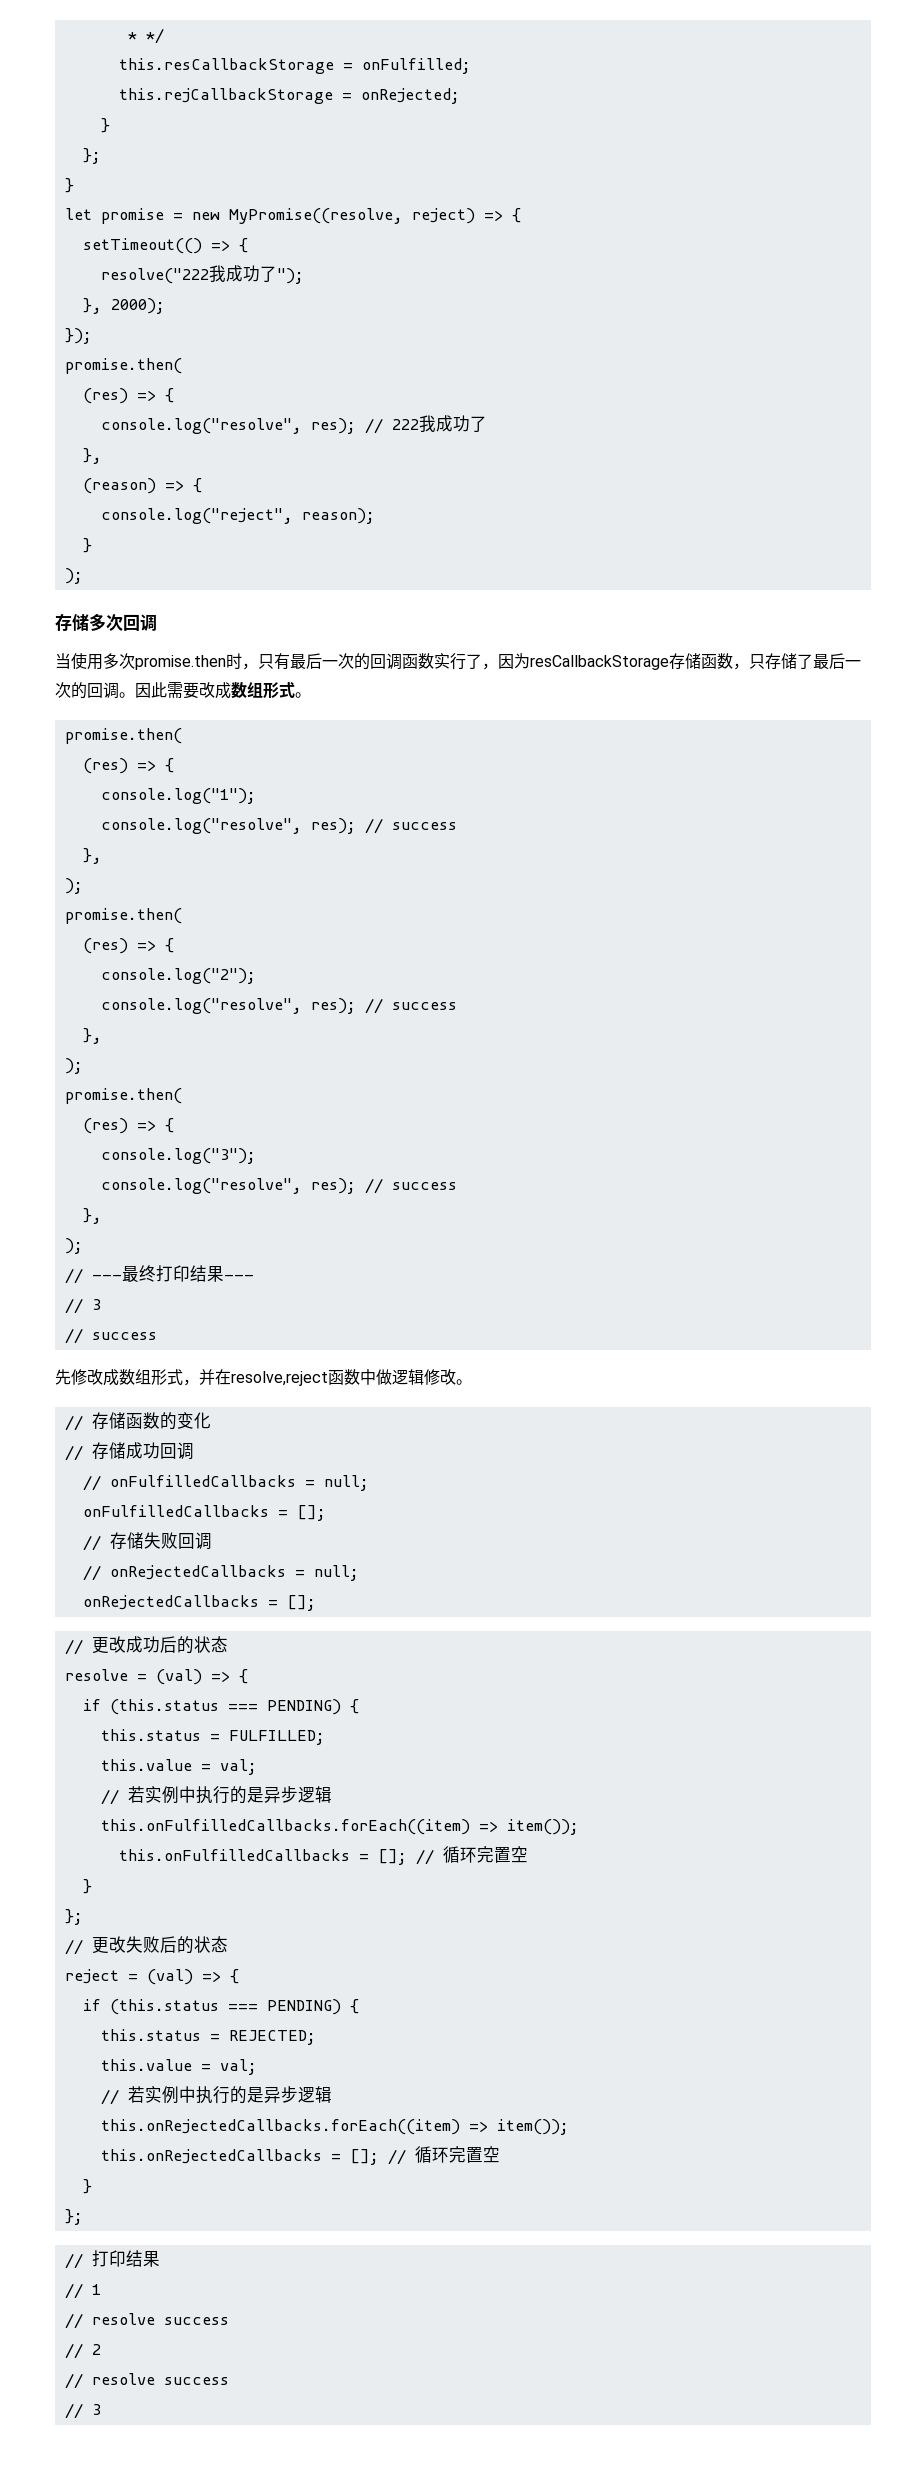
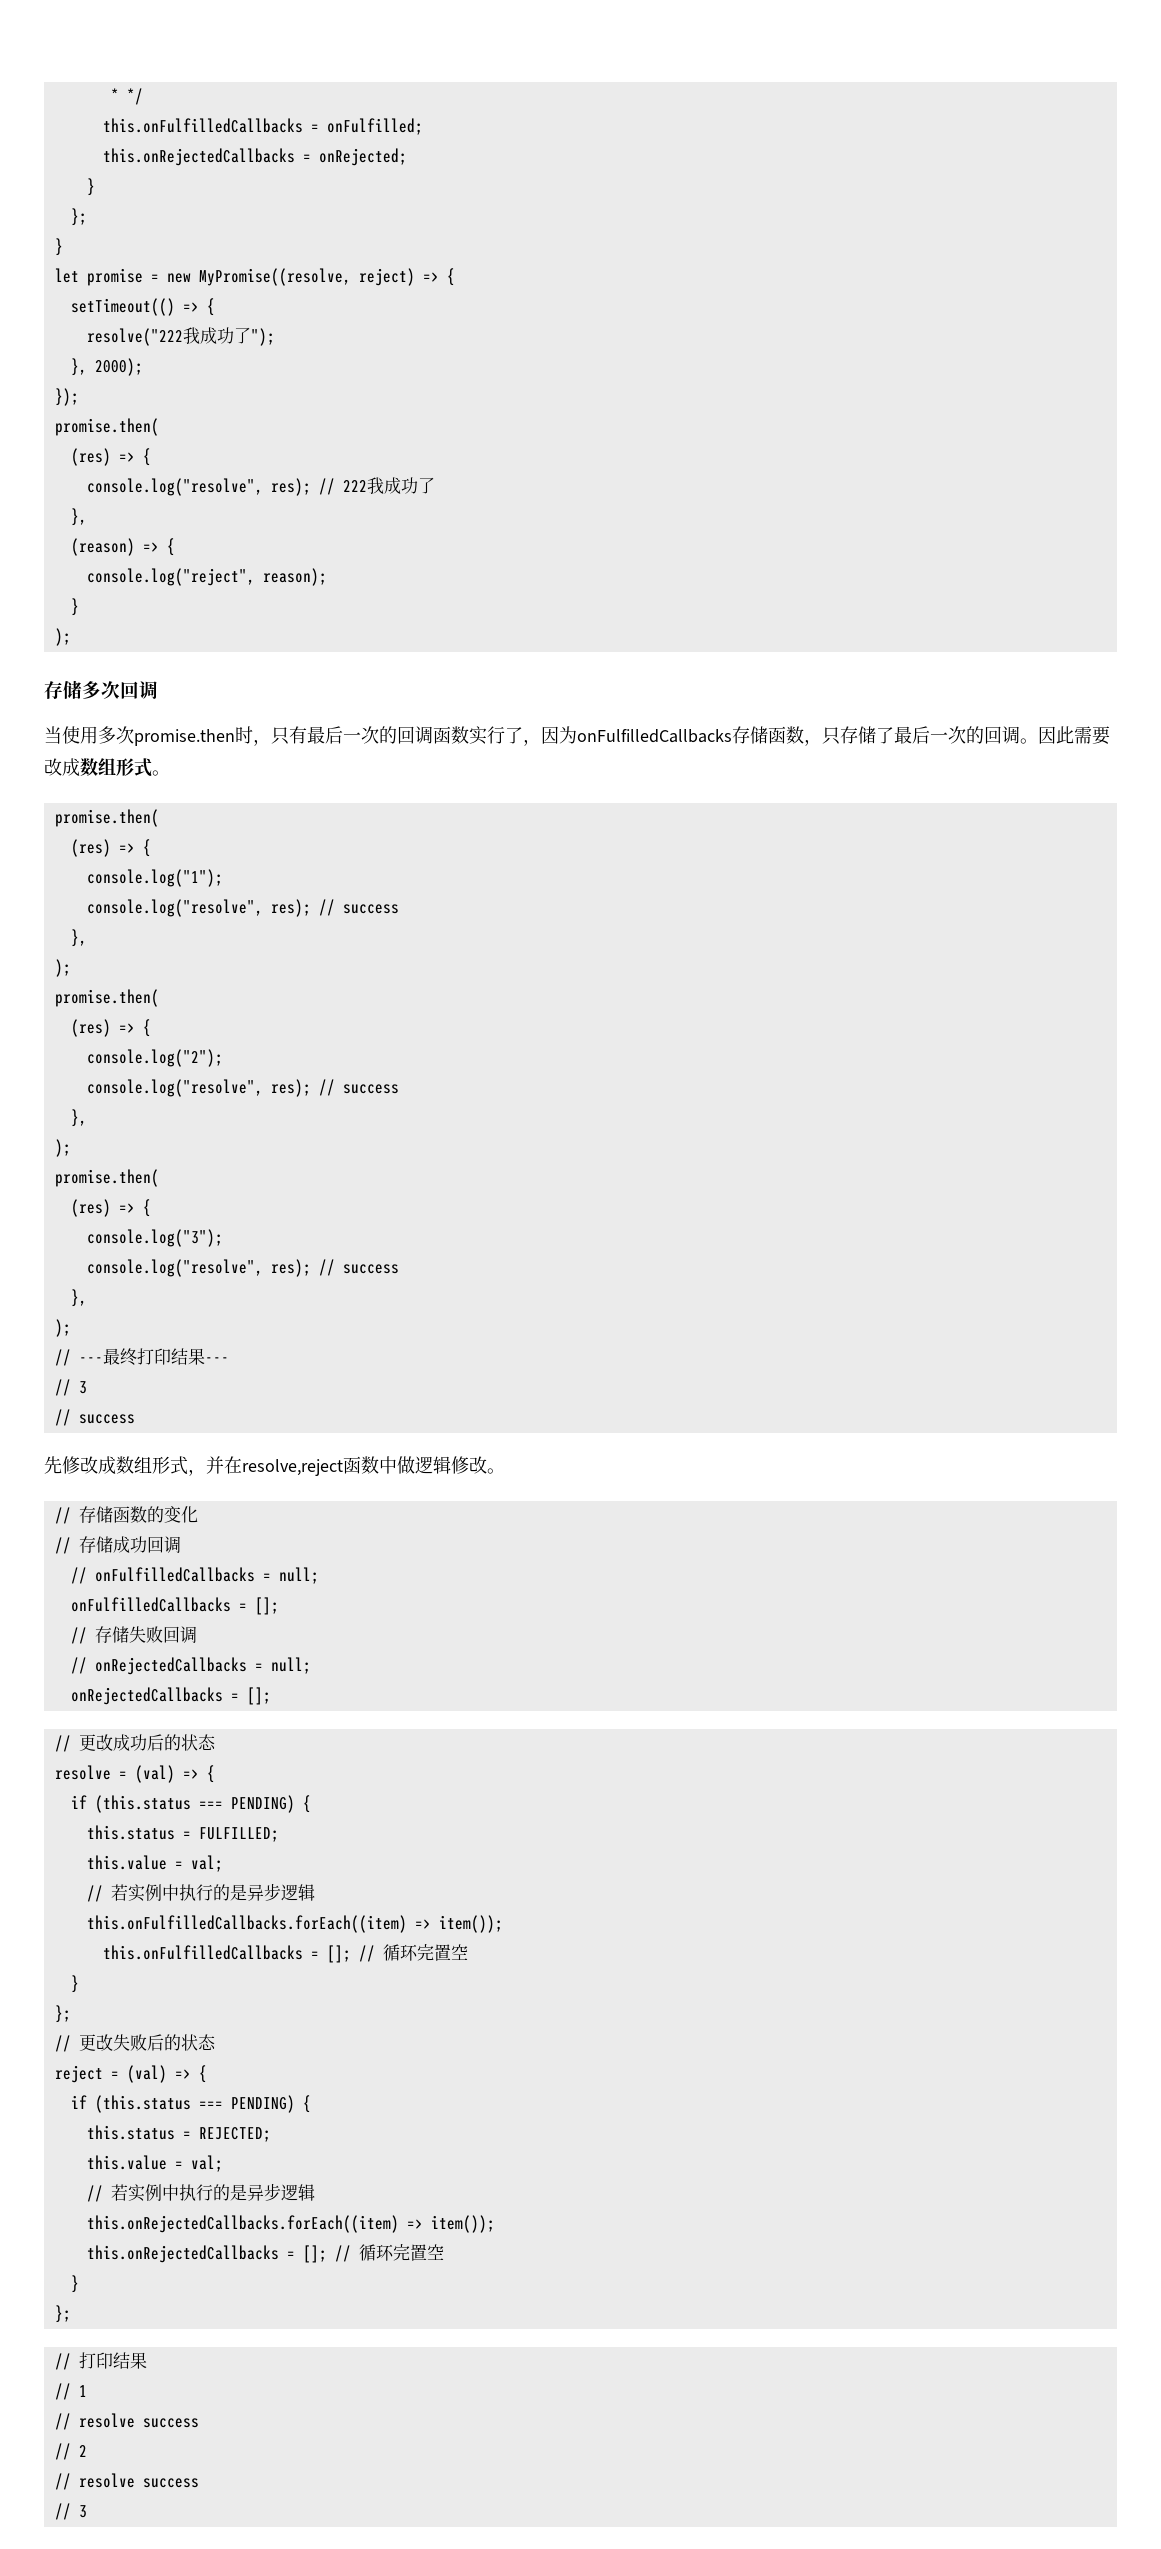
- this.resCallbackStorage = onFulfilled;
+ this.onFulfilledCallbacks = onFulfilled;
- this.rejCallbackStorage = onRejected;
+ this.onRejectedCallbacks = onRejected;
- 当使用多次promise.then时，只有最后一次的回调函数实行了，因为resCallbackStorage存储函数，只存储了最后一次的回调。
+ 当使用多次promise.then时，只有最后一次的回调函数实行了，因为onFulfilledCallbacks存储函数，只存储了最后一次的回调。

